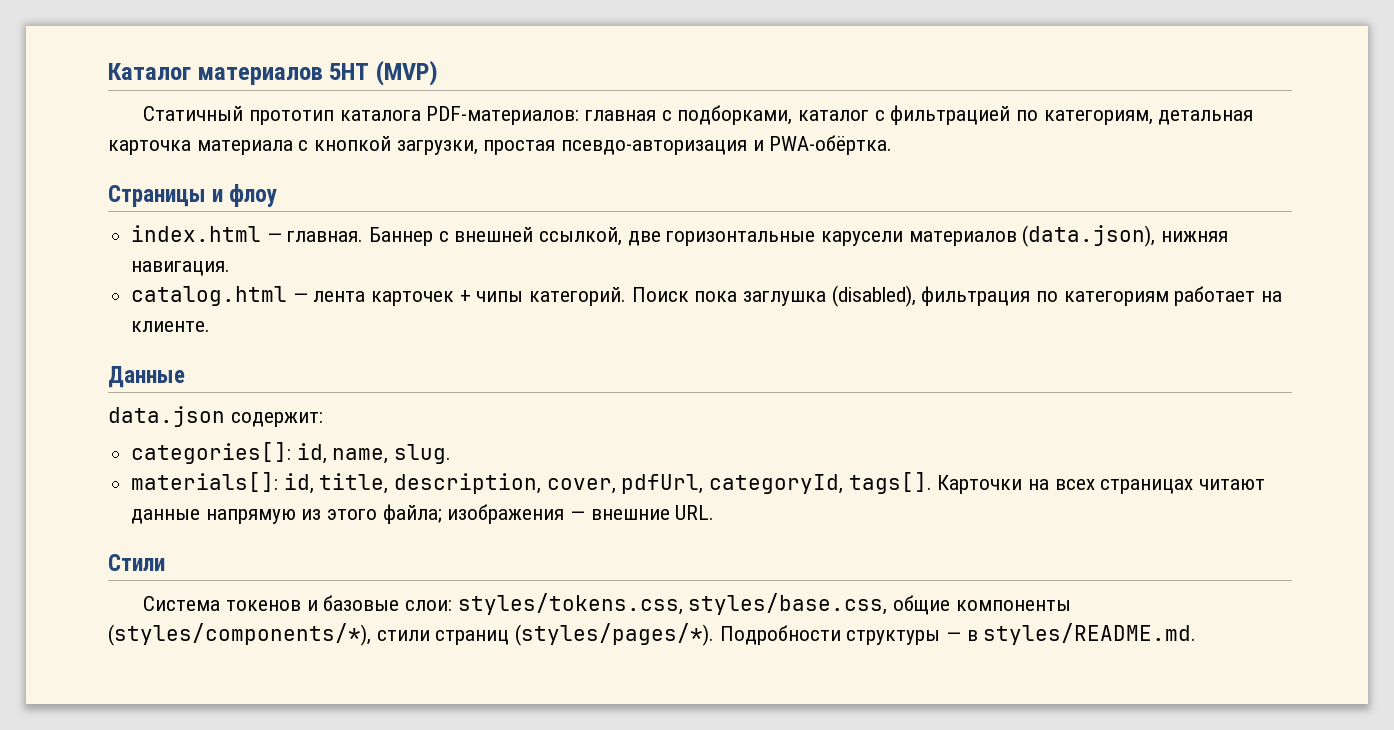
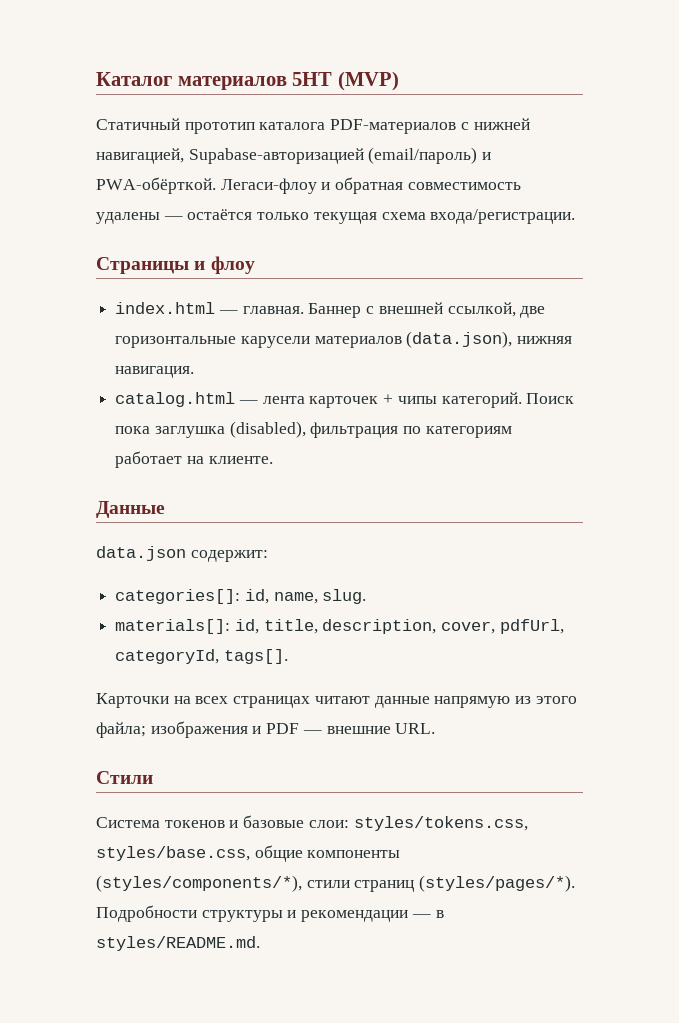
- Статичный прототип каталога PDF-материалов: главная с подборками, каталог с фильтрацией по категориям, детальная карточка материала с кнопкой загрузки, простая псевдо-авторизация и PWA-обёртка.
+ Статичный прототип каталога PDF-материалов с нижней навигацией, Supabase-авторизацией (email/пароль) и PWA-обёрткой. Легаси-флоу и обратная совместимость удалены — остаётся только текущая схема входа/регистрации.
- materials[]: id, title, description, cover, pdfUrl, categoryId, tags[]. Карточки на всех страницах читают данные напрямую из этого файла; изображения — внешние URL.
+ materials[]: id, title, description, cover, pdfUrl, categoryId, tags[].
+ Карточки на всех страницах читают данные напрямую из этого файла; изображения и PDF — внешние URL.
- Подробности структуры — в styles/README.md.
+ Подробности структуры и рекомендации — в styles/README.md.

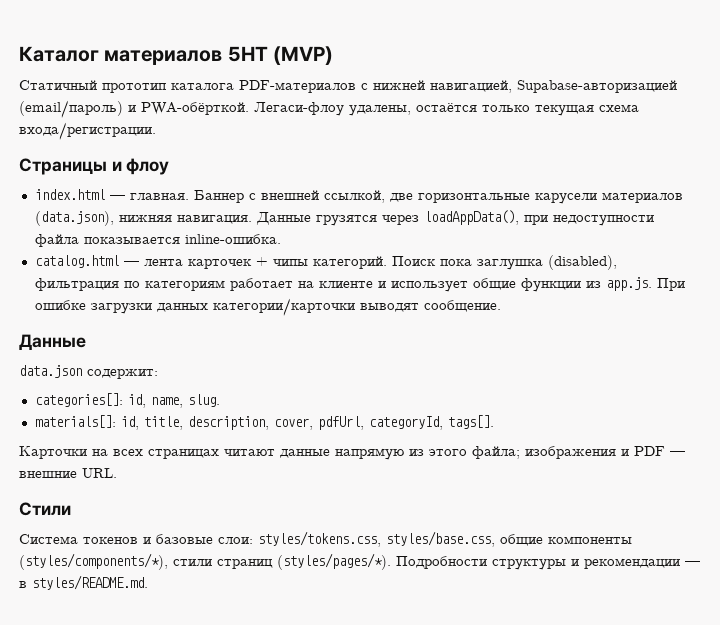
- Легаси-флоу и обратная совместимость удалены — остаётся только текущая схема входа/регистрации.
+ Легаси-флоу удалены, остаётся только текущая схема входа/регистрации.
+ Данные грузятся через loadAppData(), при недоступности файла показывается inline-ошибка.
- Поиск пока заглушка (disabled), фильтрация по категориям работает на клиенте.
+ Поиск пока заглушка (disabled), фильтрация по категориям работает на клиенте и использует общие функции из app.js. При ошибке загрузки данных категории/карточки выводят сообщение.

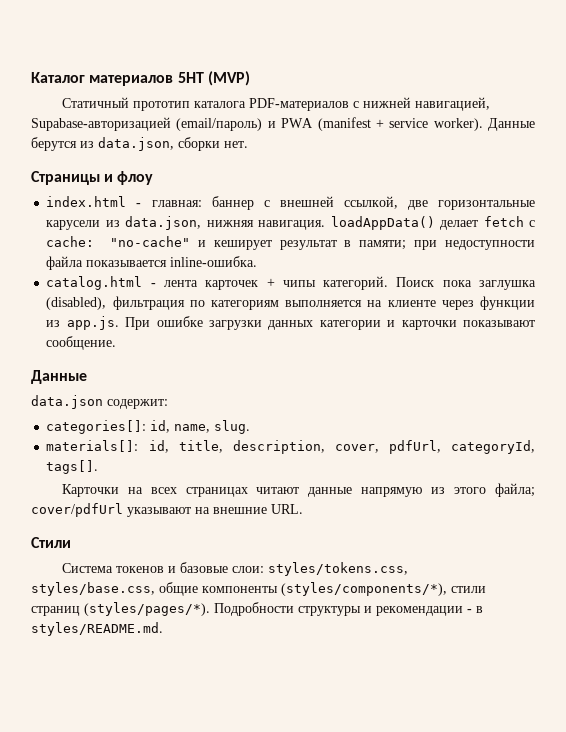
- Статичный прототип каталога PDF-материалов с нижней навигацией, Supabase-авторизацией (email/пароль) и PWA-обёрткой. Легаси-флоу удалены, остаётся только текущая схема входа/регистрации.
+ Статичный прототип каталога PDF-материалов с нижней навигацией, Supabase-авторизацией (email/пароль) и PWA (manifest + service worker). Данные берутся из data.json, сборки нет.
- index.html — главная. Баннер с внешней ссылкой, две горизонтальные карусели материалов (data.json), нижняя навигация. Данные грузятся через loadAppData(), при недоступности файла показывается inline-ошибка.
+ index.html - главная: баннер с внешней ссылкой, две горизонтальные карусели из data.json, нижняя навигация. loadAppData() делает fetch с cache: "no-cache" и кеширует результат в памяти; при недоступности файла показывается inline-ошибка.
- catalog.html — лента карточек + чипы категорий.
+ catalog.html - лента карточек + чипы категорий.
- Поиск пока заглушка (disabled), фильтрация по категориям работает на клиенте и использует общие функции из app.js. При ошибке загрузки данных категории/карточки выводят сообщение.
+ Поиск пока заглушка (disabled), фильтрация по категориям выполняется на клиенте через функции из app.js. При ошибке загрузки данных категории и карточки показывают сообщение.
- Карточки на всех страницах читают данные напрямую из этого файла; изображения и PDF — внешние URL.
+ Карточки на всех страницах читают данные напрямую из этого файла; cover/pdfUrl указывают на внешние URL.
- Подробности структуры и рекомендации — в styles/README.md.
+ Подробности структуры и рекомендации - в styles/README.md.

